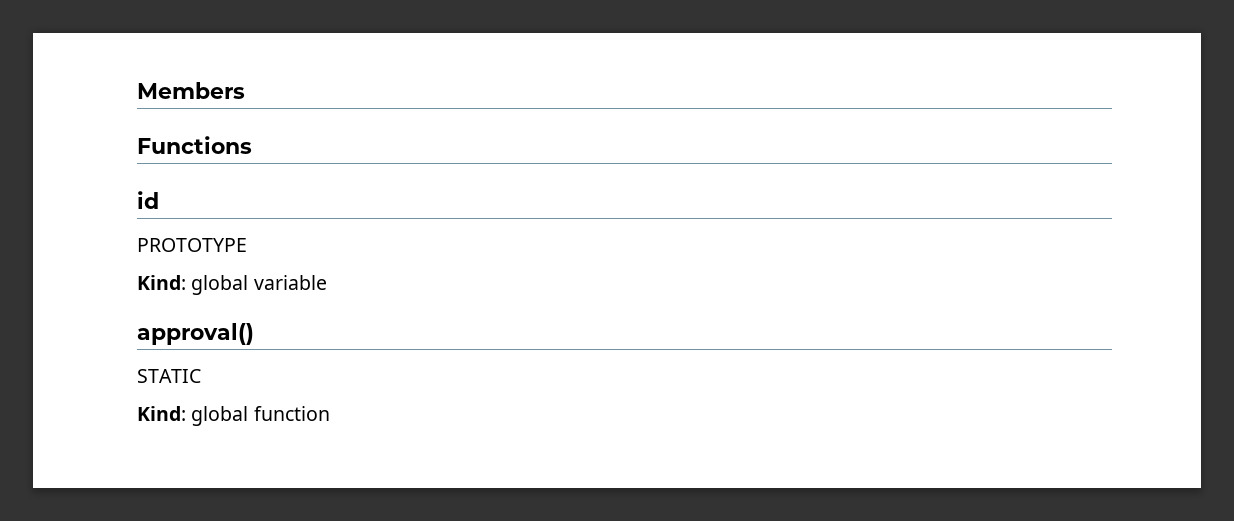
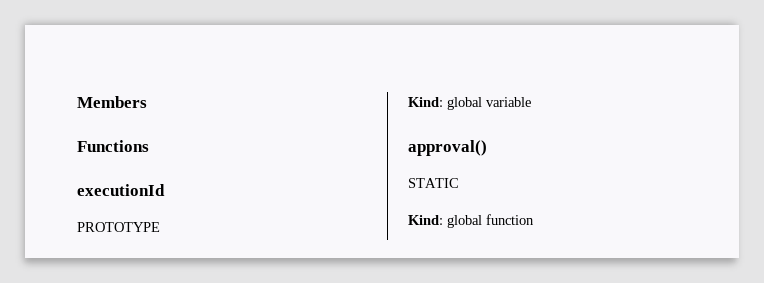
- id
+ executionId

